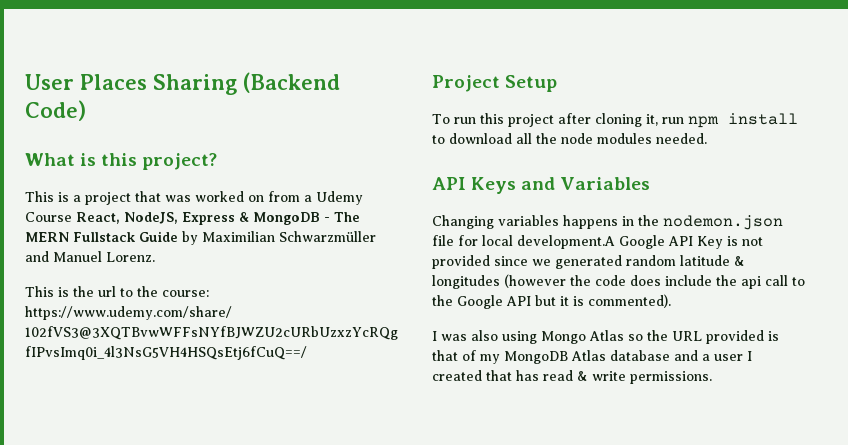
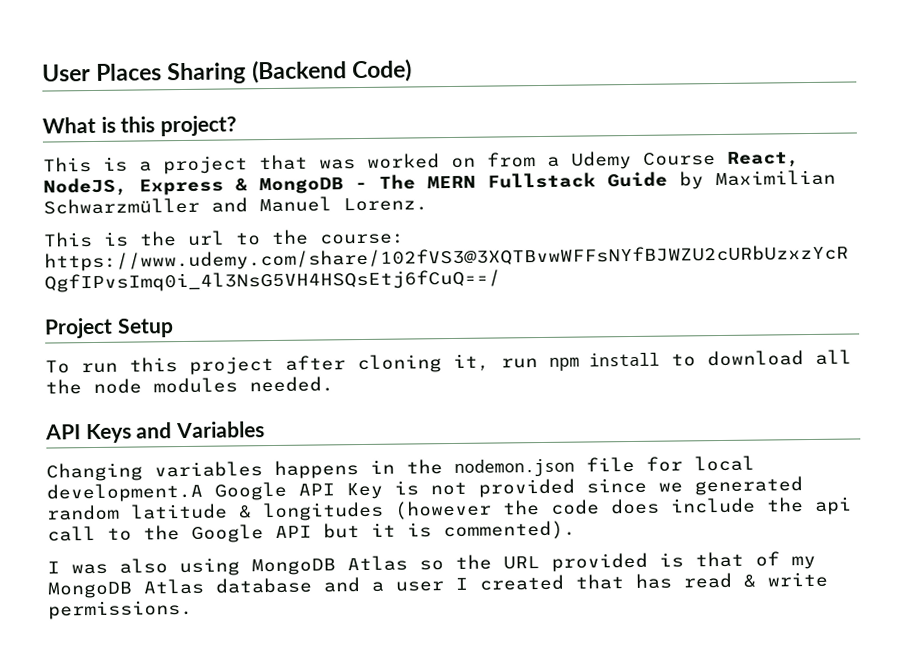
- I was also using Mongo Atlas so the URL provided is that of my MongoDB Atlas database and a user I created that has read & write permissions.
+ I was also using MongoDB Atlas so the URL provided is that of my MongoDB Atlas database and a user I created that has read & write permissions.

